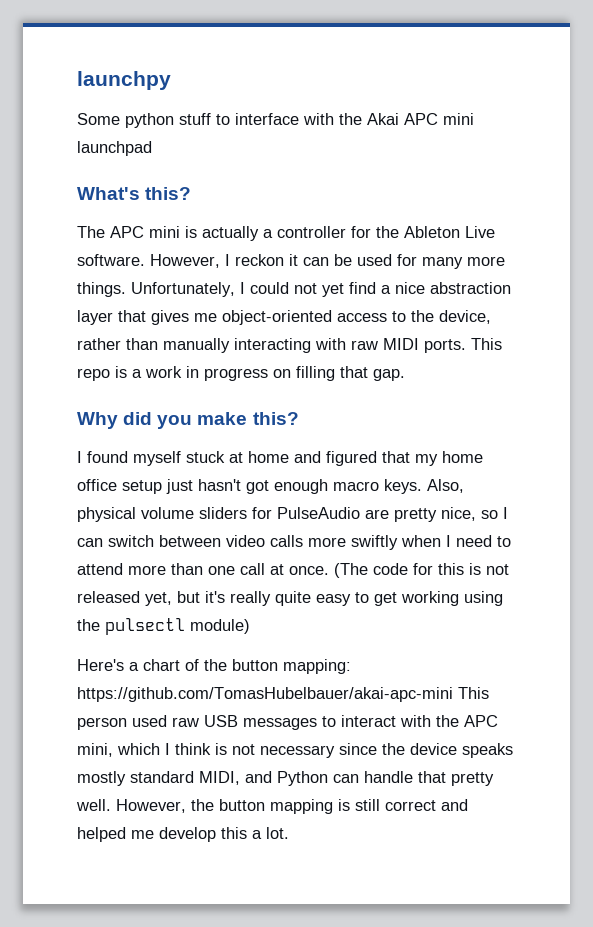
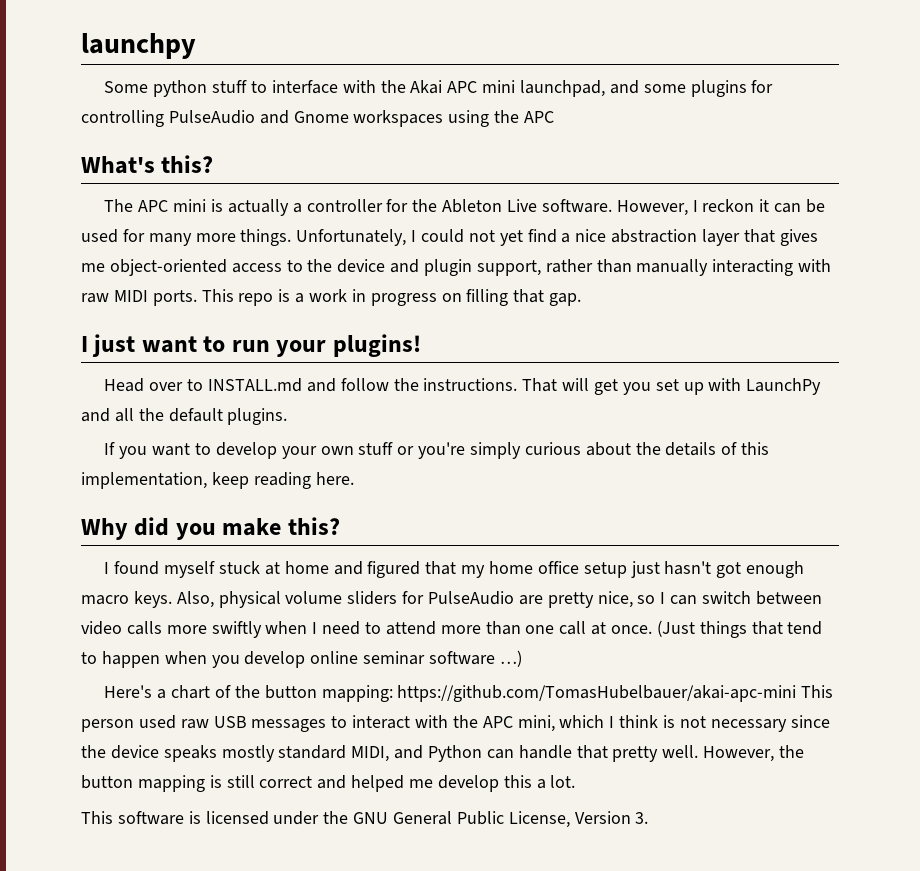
- Some python stuff to interface with the Akai APC mini launchpad
+ Some python stuff to interface with the Akai APC mini launchpad, and some plugins for controlling PulseAudio and Gnome workspaces using the APC
- Unfortunately, I could not yet find a nice abstraction layer that gives me object-oriented access to the device, rather than manually interacting with raw MIDI ports.
+ Unfortunately, I could not yet find a nice abstraction layer that gives me object-oriented access to the device and plugin support, rather than manually interacting with raw MIDI ports.
+ I just want to run your plugins!
+ Head over to INSTALL.md and follow the instructions. That will get you set up with LaunchPy and all the default plugins.
+ If you want to develop your own stuff or you're simply curious about the details of this implementation, keep reading here.
- (The code for this is not released yet, but it's really quite easy to get working using the pulsectl module)
+ (Just things that tend to happen when you develop online seminar software …)
+ This software is licensed under the GNU General Public License, Version 3.

